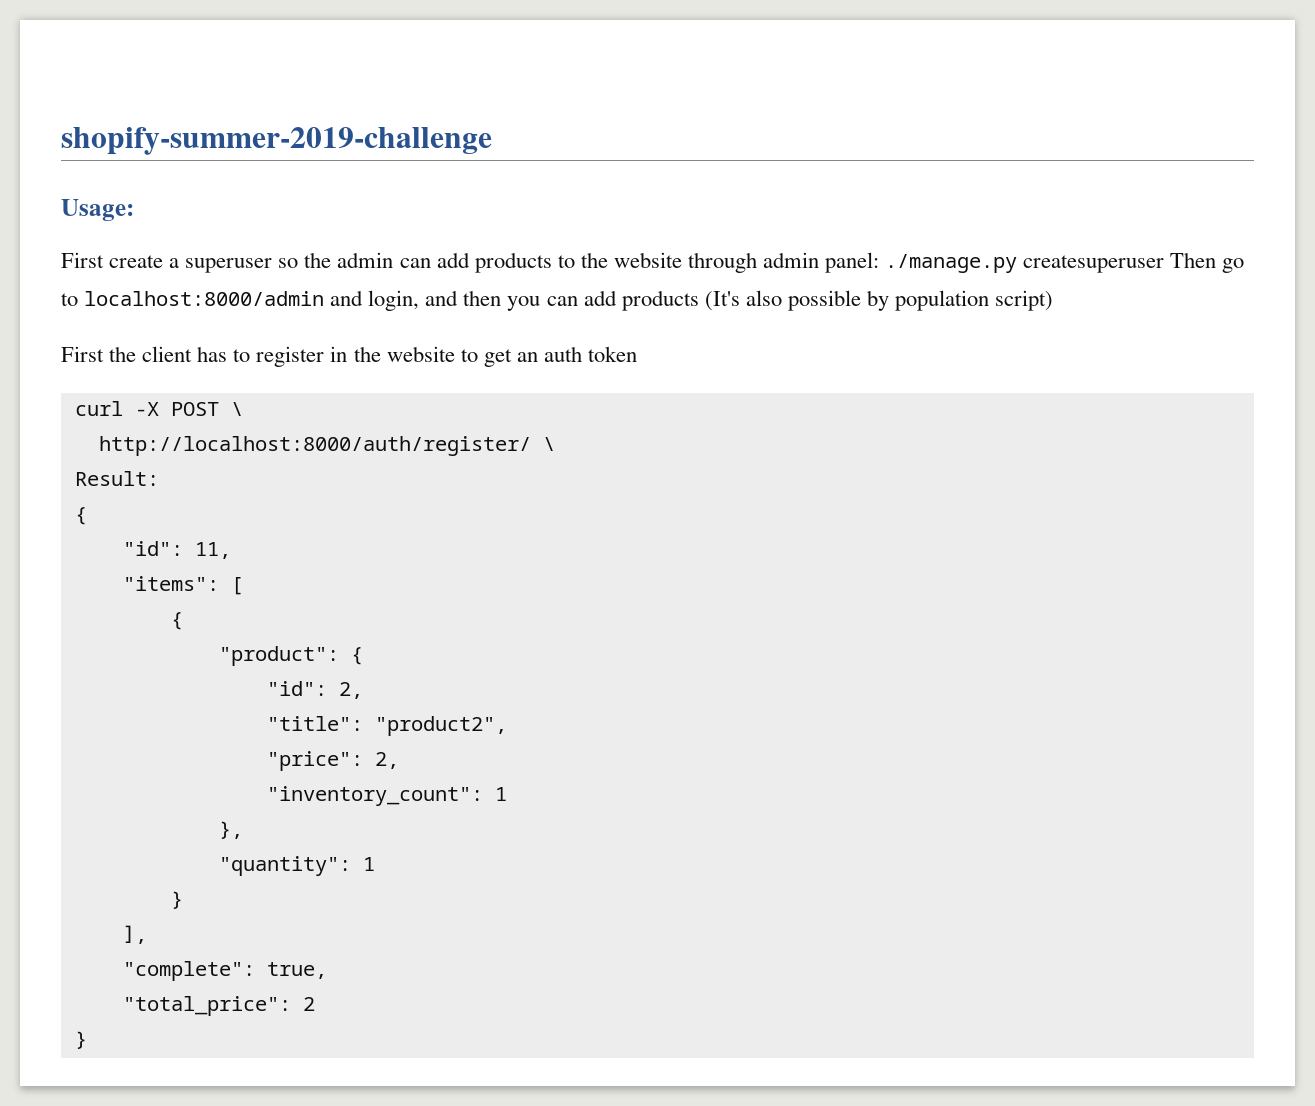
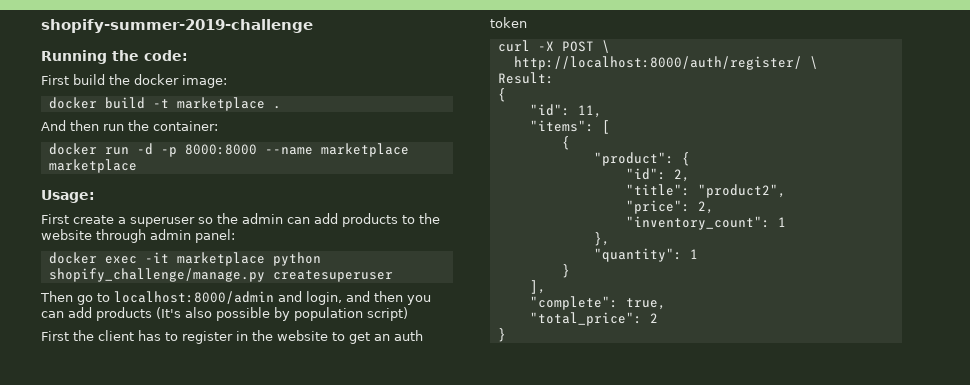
+ Running the code:
+ First build the docker image:
+ docker build -t marketplace .
+ And then run the container:
+ docker run -d -p 8000:8000 --name marketplace marketplace
- First create a superuser so the admin can add products to the website through admin panel: ./manage.py createsuperuser Then go to localhost:8000/admin and login, and then you can add products (It's also possible by population script)
+ First create a superuser so the admin can add products to the website through admin panel:
+ docker exec -it marketplace python shopify_challenge/manage.py createsuperuser
+ Then go to localhost:8000/admin and login, and then you can add products (It's also possible by population script)

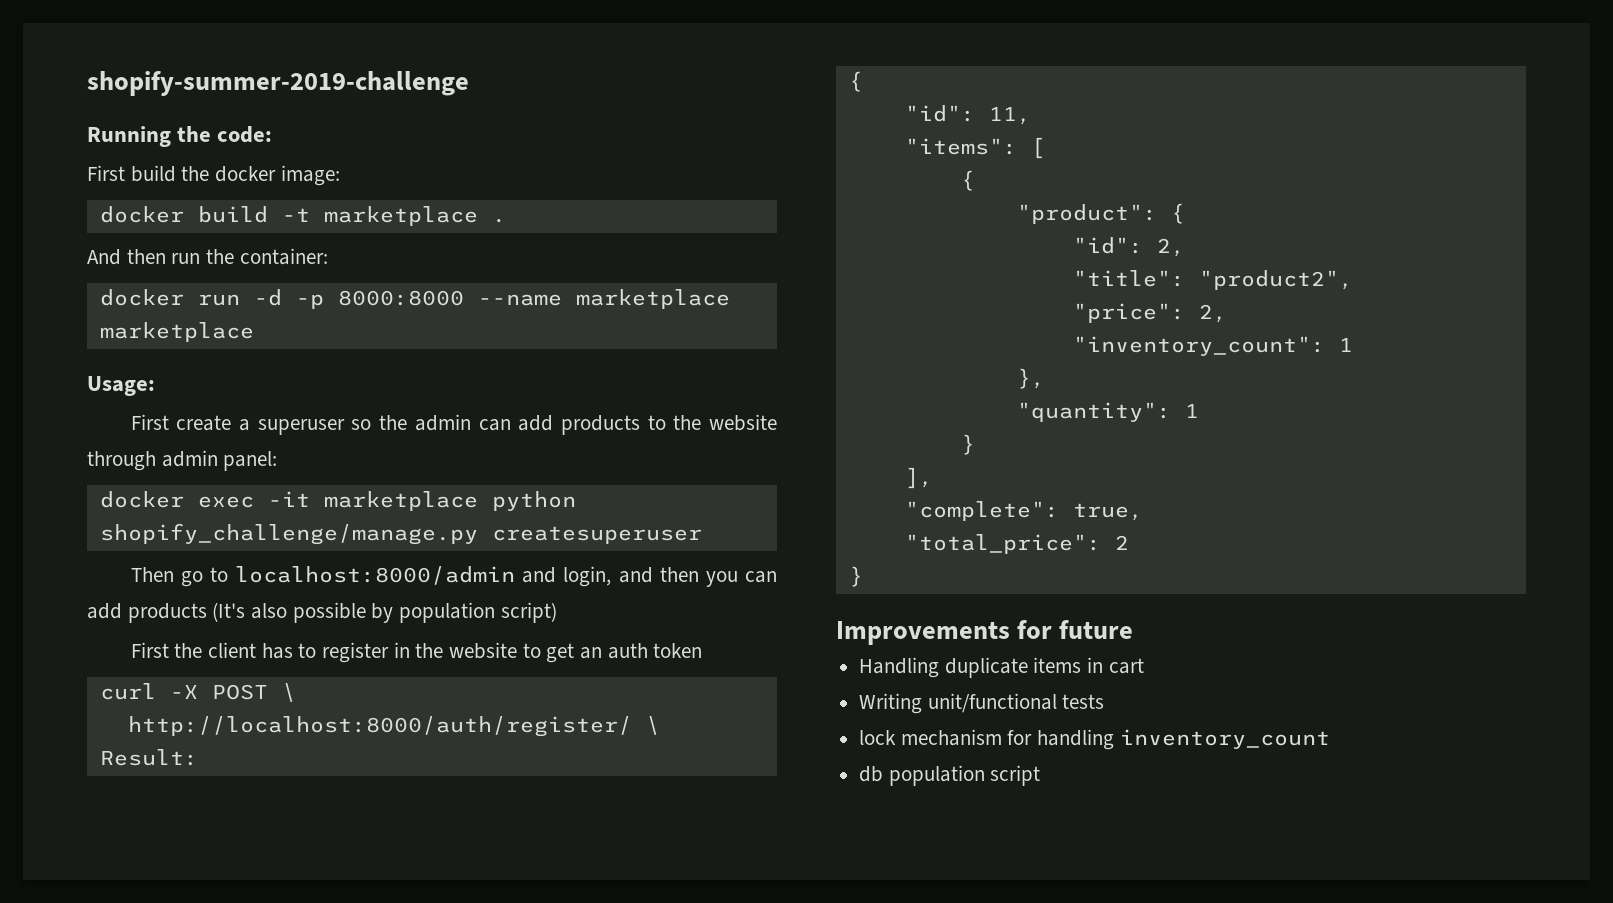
+ Improvements for future
+ Handling duplicate items in cart
+ Writing unit/functional tests
+ lock mechanism for handling inventory_count
+ db population script

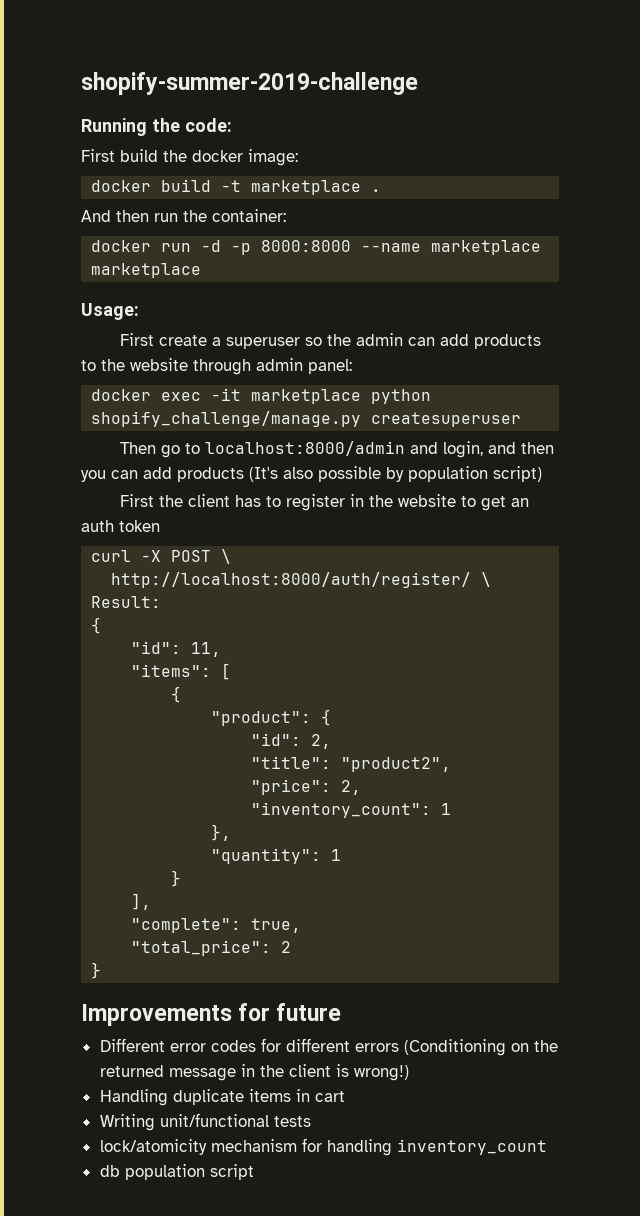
+ Different error codes for different errors (Conditioning on the returned message in the client is wrong!)
- lock mechanism for handling inventory_count
+ lock/atomicity mechanism for handling inventory_count

